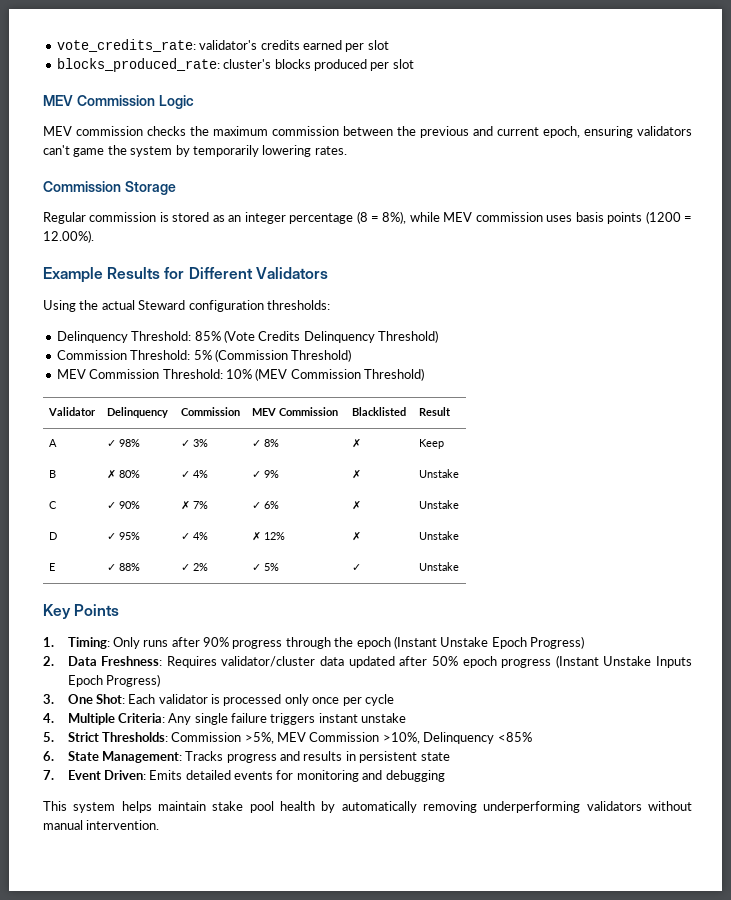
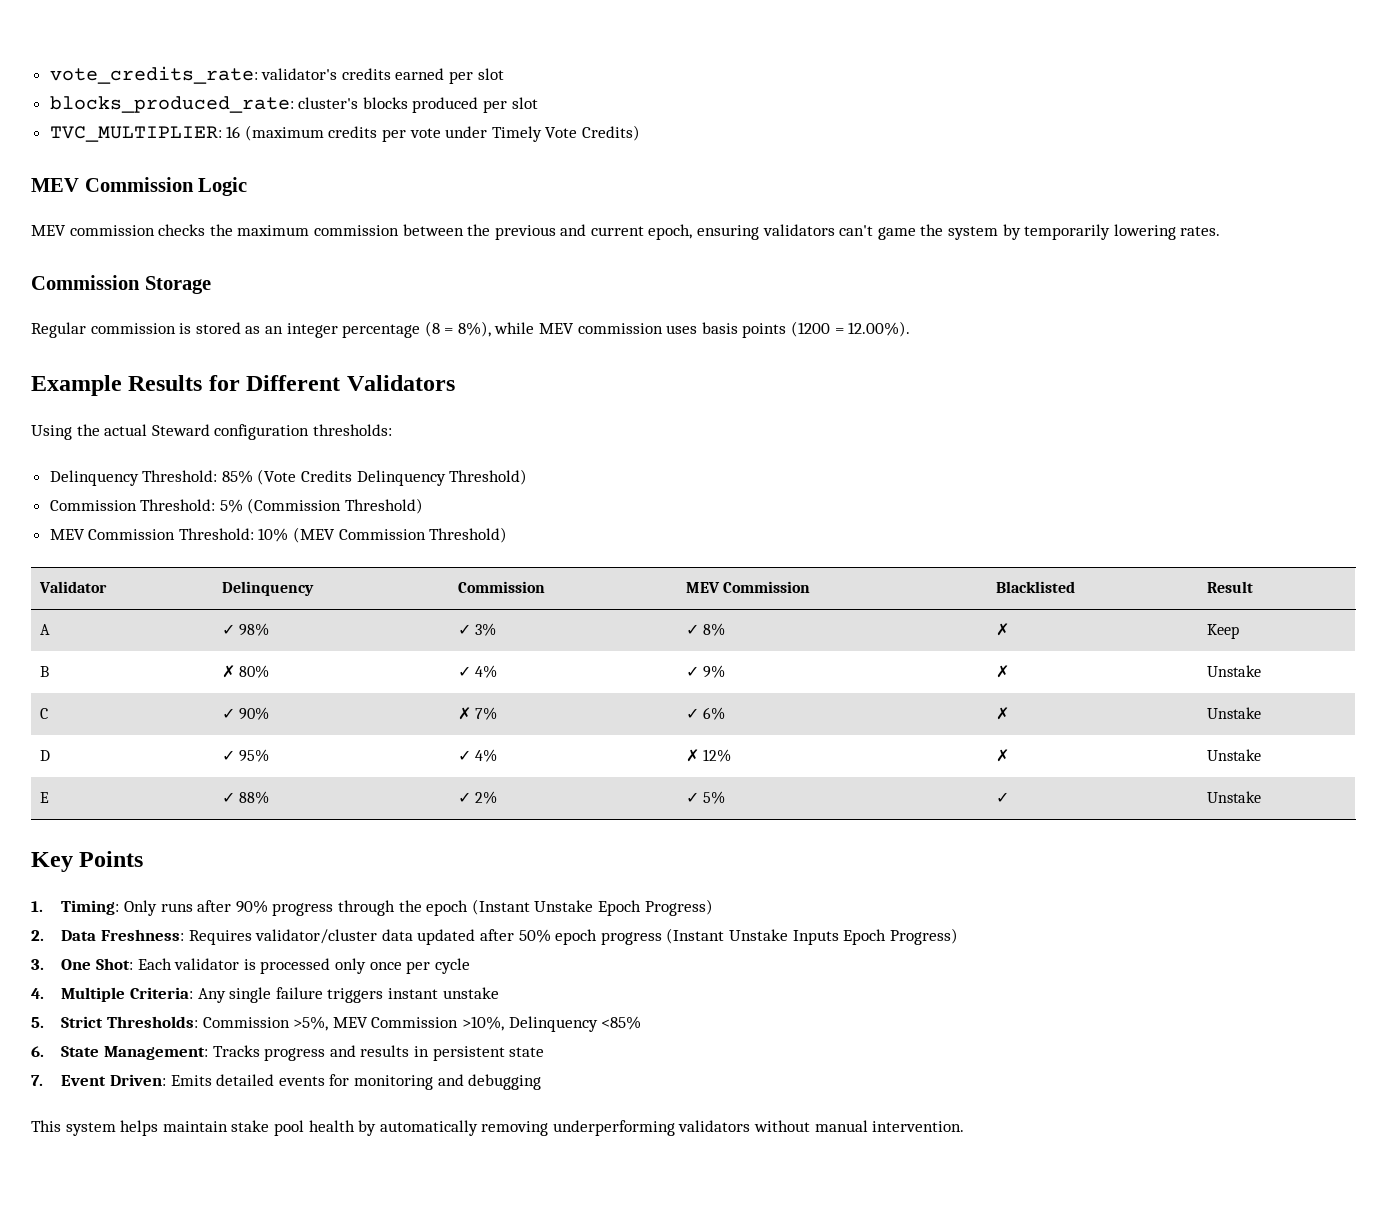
+ TVC_MULTIPLIER: 16 (maximum credits per vote under Timely Vote Credits)

